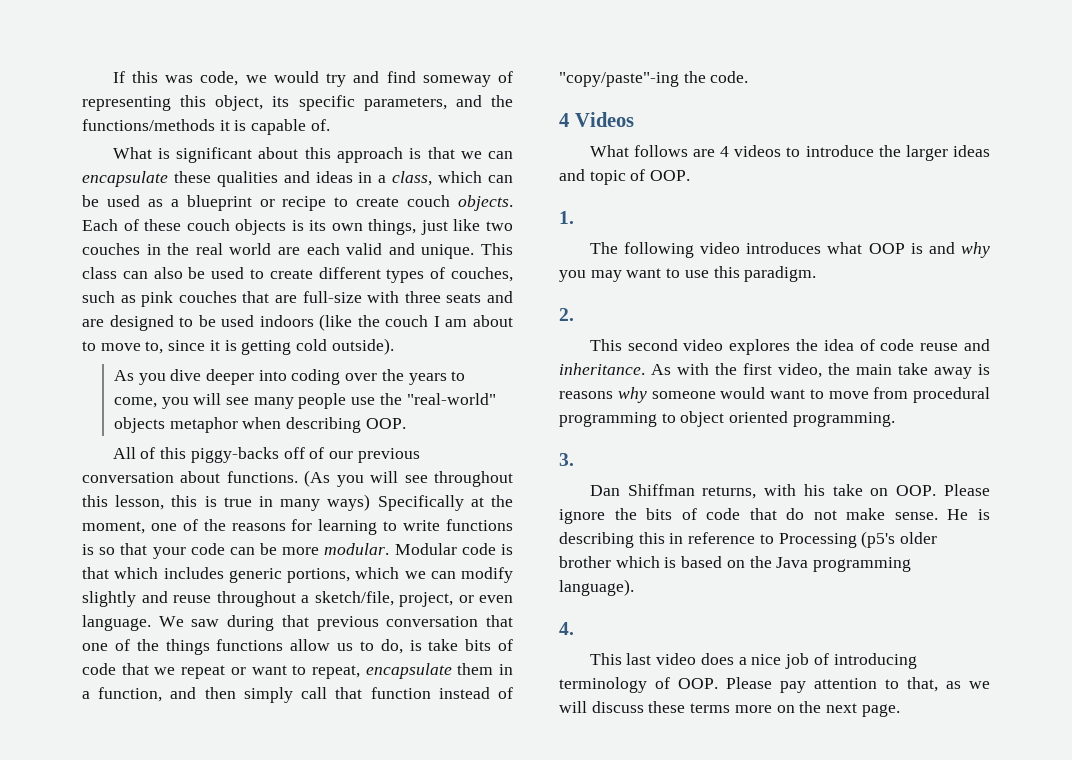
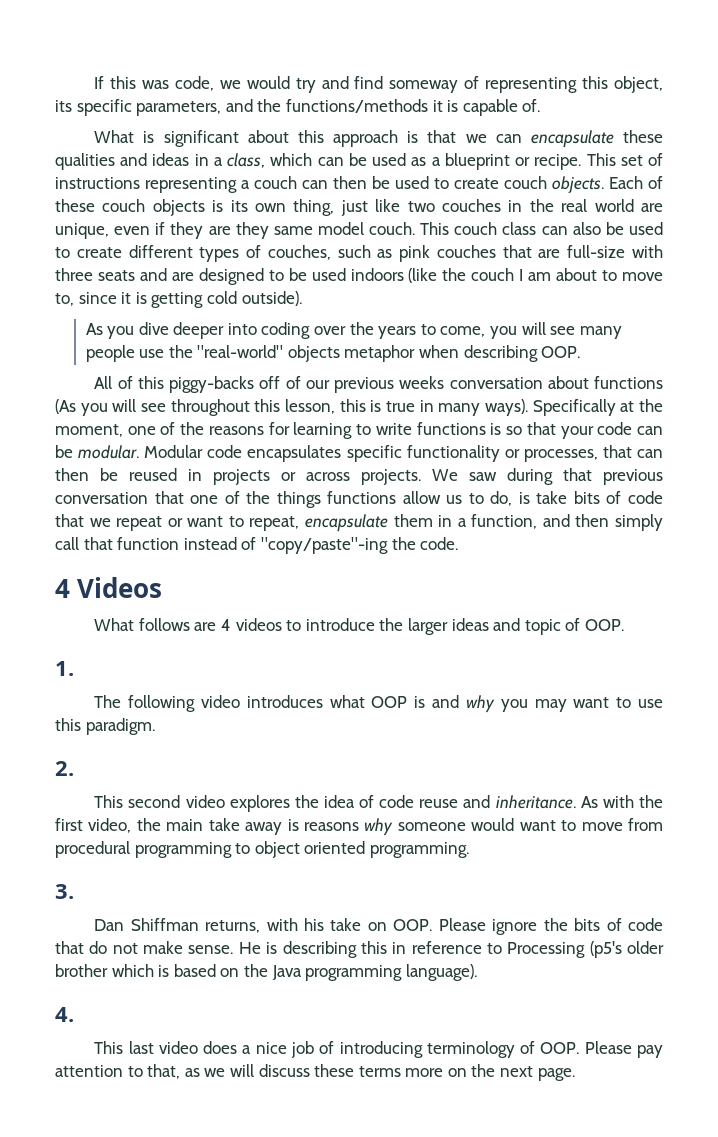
- What is significant about this approach is that we can encapsulate these qualities and ideas in a class, which can be used as a blueprint or recipe to create couch objects.
+ What is significant about this approach is that we can encapsulate these qualities and ideas in a class, which can be used as a blueprint or recipe. This set of instructions representing a couch can then be used to create couch objects.
- Each of these couch objects is its own things, just like two couches in the real world are each valid and unique. This class can also be used to create different types of couches, such as pink couches that are full-size with three seats and are designed to be used indoors (like the couch I am about to move to, since it is getting cold outside).
+ Each of these couch objects is its own thing, just like two couches in the real world are unique, even if they are they same model couch. This couch class can also be used to create different types of couches, such as pink couches that are full-size with three seats and are designed to be used indoors (like the couch I am about to move to, since it is getting cold outside).
- All of this piggy-backs off of our previous conversation about functions. (As you will see throughout this lesson, this is true in many ways) Specifically at the moment, one of the reasons for learning to write functions is so that your code can be more modular.
+ All of this piggy-backs off of our previous weeks conversation about functions (As you will see throughout this lesson, this is true in many ways). Specifically at the moment, one of the reasons for learning to write functions is so that your code can be modular.
- Modular code is that which includes generic portions, which we can modify slightly and reuse throughout a sketch/file, project, or even language.
+ Modular code encapsulates specific functionality or processes, that can then be reused in projects or across projects.

